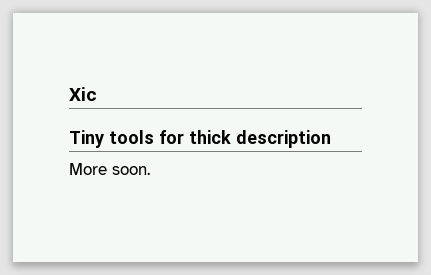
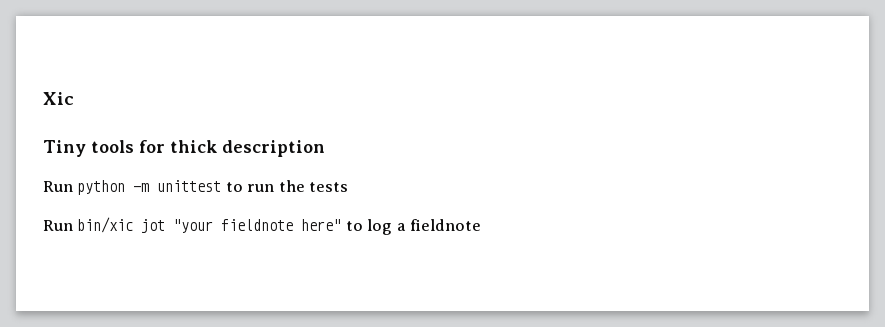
- More soon.
+ Run python -m unittest to run the tests
+ Run bin/xic jot "your fieldnote here" to log a fieldnote

